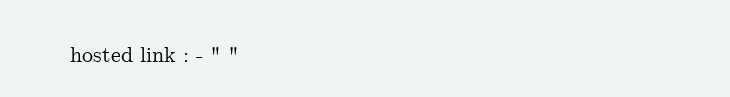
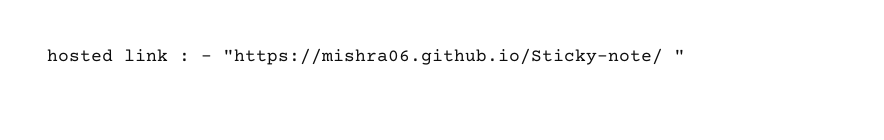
- hosted link : - " "
+ hosted link : - "https://mishra06.github.io/Sticky-note/ "

